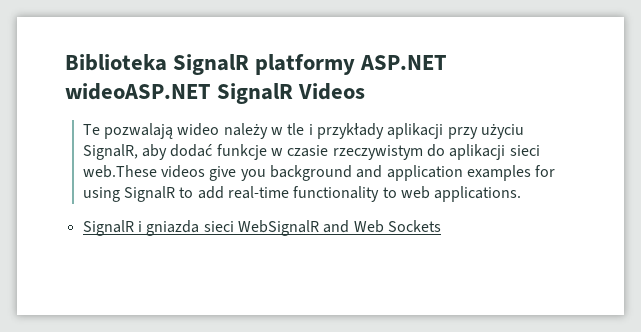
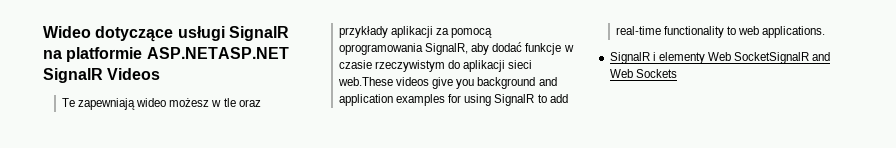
- Biblioteka SignalR platformy ASP.NET wideoASP.NET SignalR Videos
+ Wideo dotyczące usługi SignalR na platformie ASP.NETASP.NET SignalR Videos
- Te pozwalają wideo należy w tle i przykłady aplikacji przy użyciu SignalR, aby dodać funkcje w czasie rzeczywistym do aplikacji sieci web.These videos give you background and application examples for using SignalR to add real-time functionality to web applications.
+ Te zapewniają wideo możesz w tle oraz przykłady aplikacji za pomocą oprogramowania SignalR, aby dodać funkcje w czasie rzeczywistym do aplikacji sieci web.These videos give you background and application examples for using SignalR to add real-time functionality to web applications.
- SignalR i gniazda sieci WebSignalR and Web Sockets
+ SignalR i elementy Web SocketSignalR and Web Sockets

